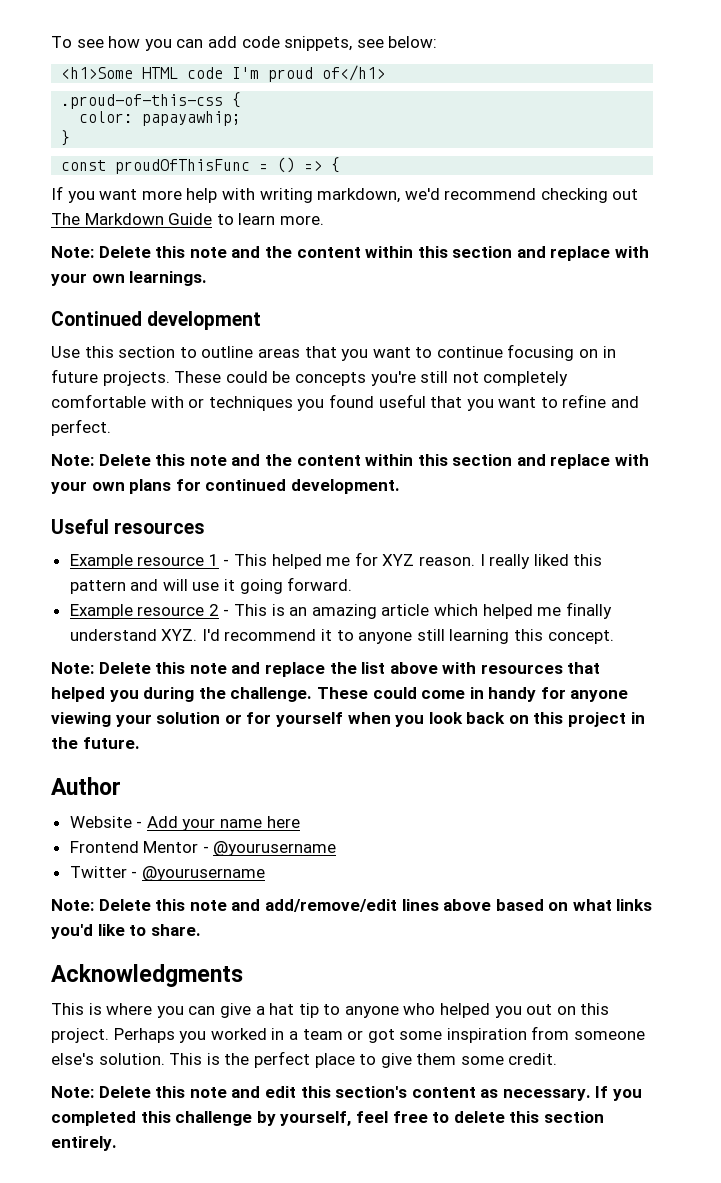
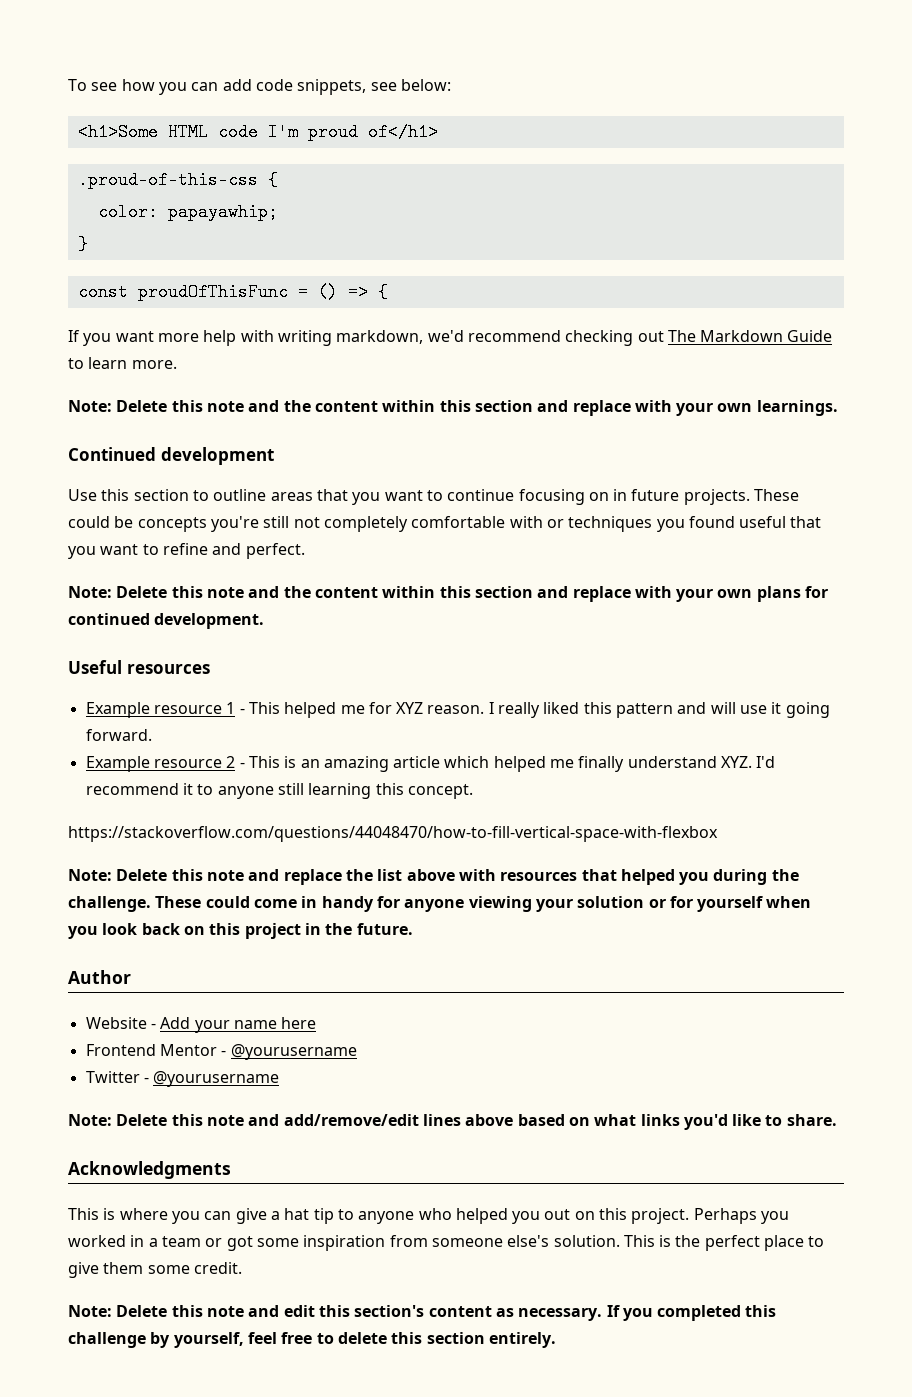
+ https://stackoverflow.com/questions/44048470/how-to-fill-vertical-space-with-flexbox

